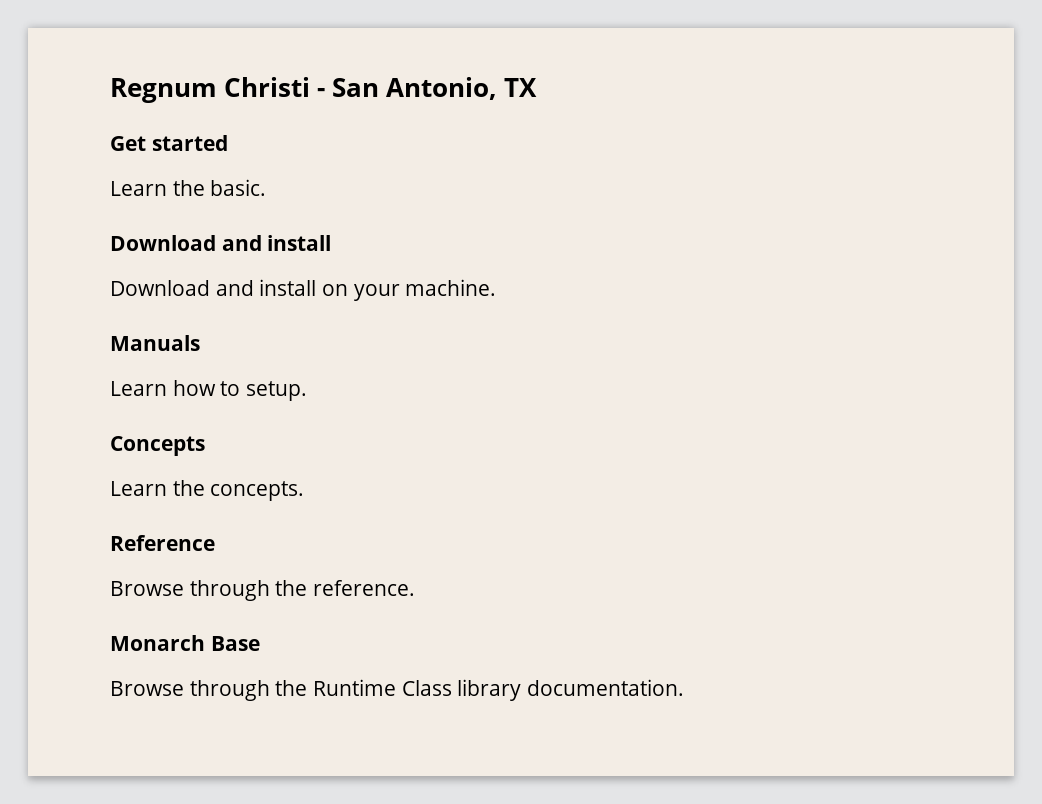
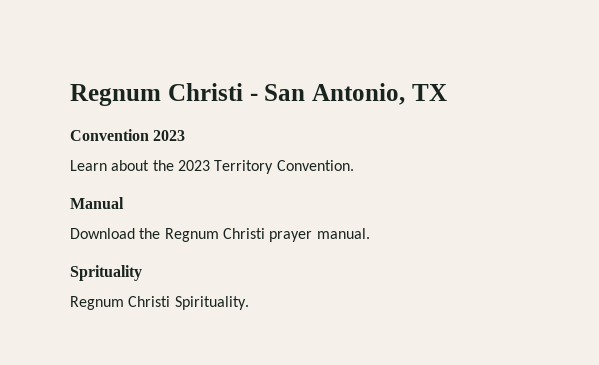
- Get started
- Learn the basic.
- Download and install
- Download and install on your machine.
- Manuals
- Learn how to setup.
- Concepts
- Learn the concepts.
- Reference
- Browse through the reference.
- Monarch Base
- Browse through the Runtime Class library documentation.
+ Convention 2023
+ Learn about the 2023 Territory Convention.
+ Manual
+ Download the Regnum Christi prayer manual.
+ Sprituality
+ Regnum Christi Spirituality.

